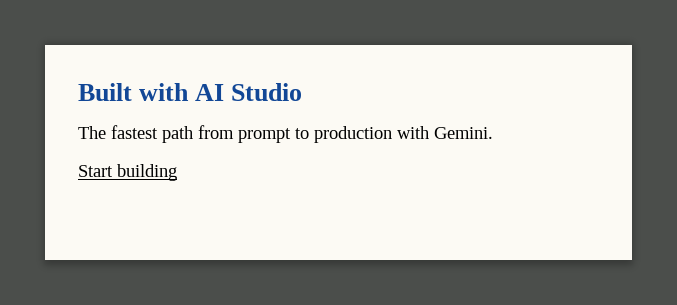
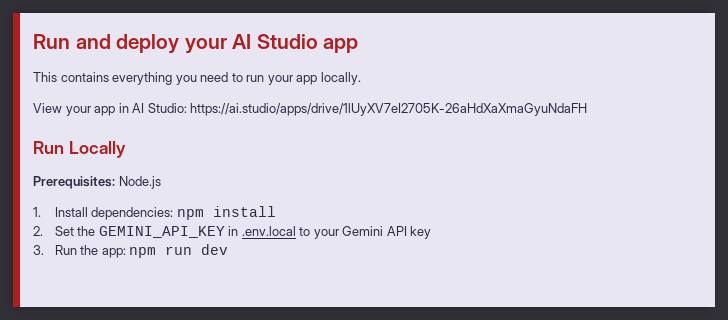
- Built with AI Studio
- The fastest path from prompt to production with Gemini.
- Start building
+ Run and deploy your AI Studio app
+ This contains everything you need to run your app locally.
+ View your app in AI Studio: https://ai.studio/apps/drive/1lUyXV7eI2705K-26aHdXaXmaGyuNdaFH
+ Run Locally
+ Prerequisites: Node.js
+ 1. Install dependencies: npm install
+ 2. Set the GEMINI_API_KEY in .env.local to your Gemini API key
+ 3. Run the app: npm run dev

